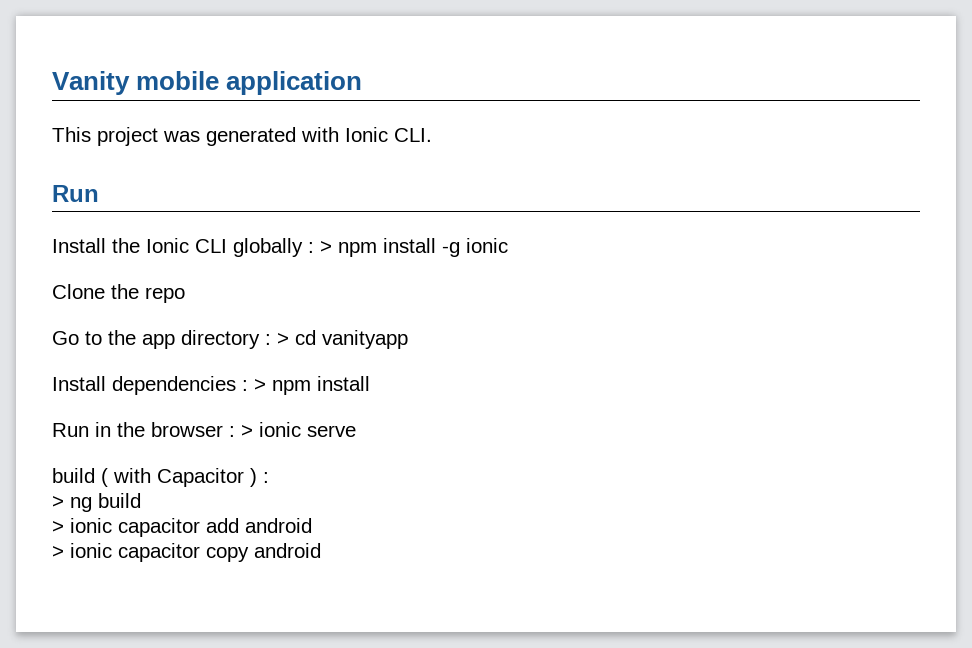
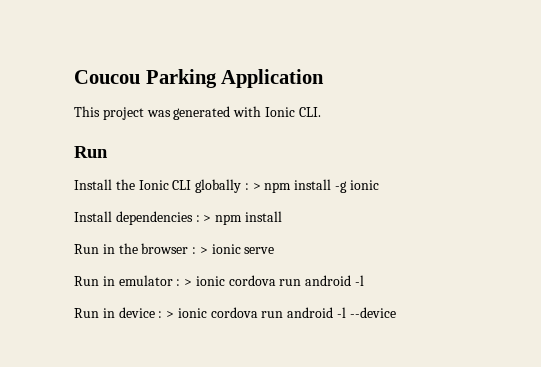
- Vanity mobile application
+ Coucou Parking Application
- Clone the repo
- Go to the app directory : > cd vanityapp
- build ( with Capacitor ) :
- > ng build
- > ionic capacitor add android
- > ionic capacitor copy android
+ Run in emulator : > ionic cordova run android -l
+ Run in device : > ionic cordova run android -l --device

